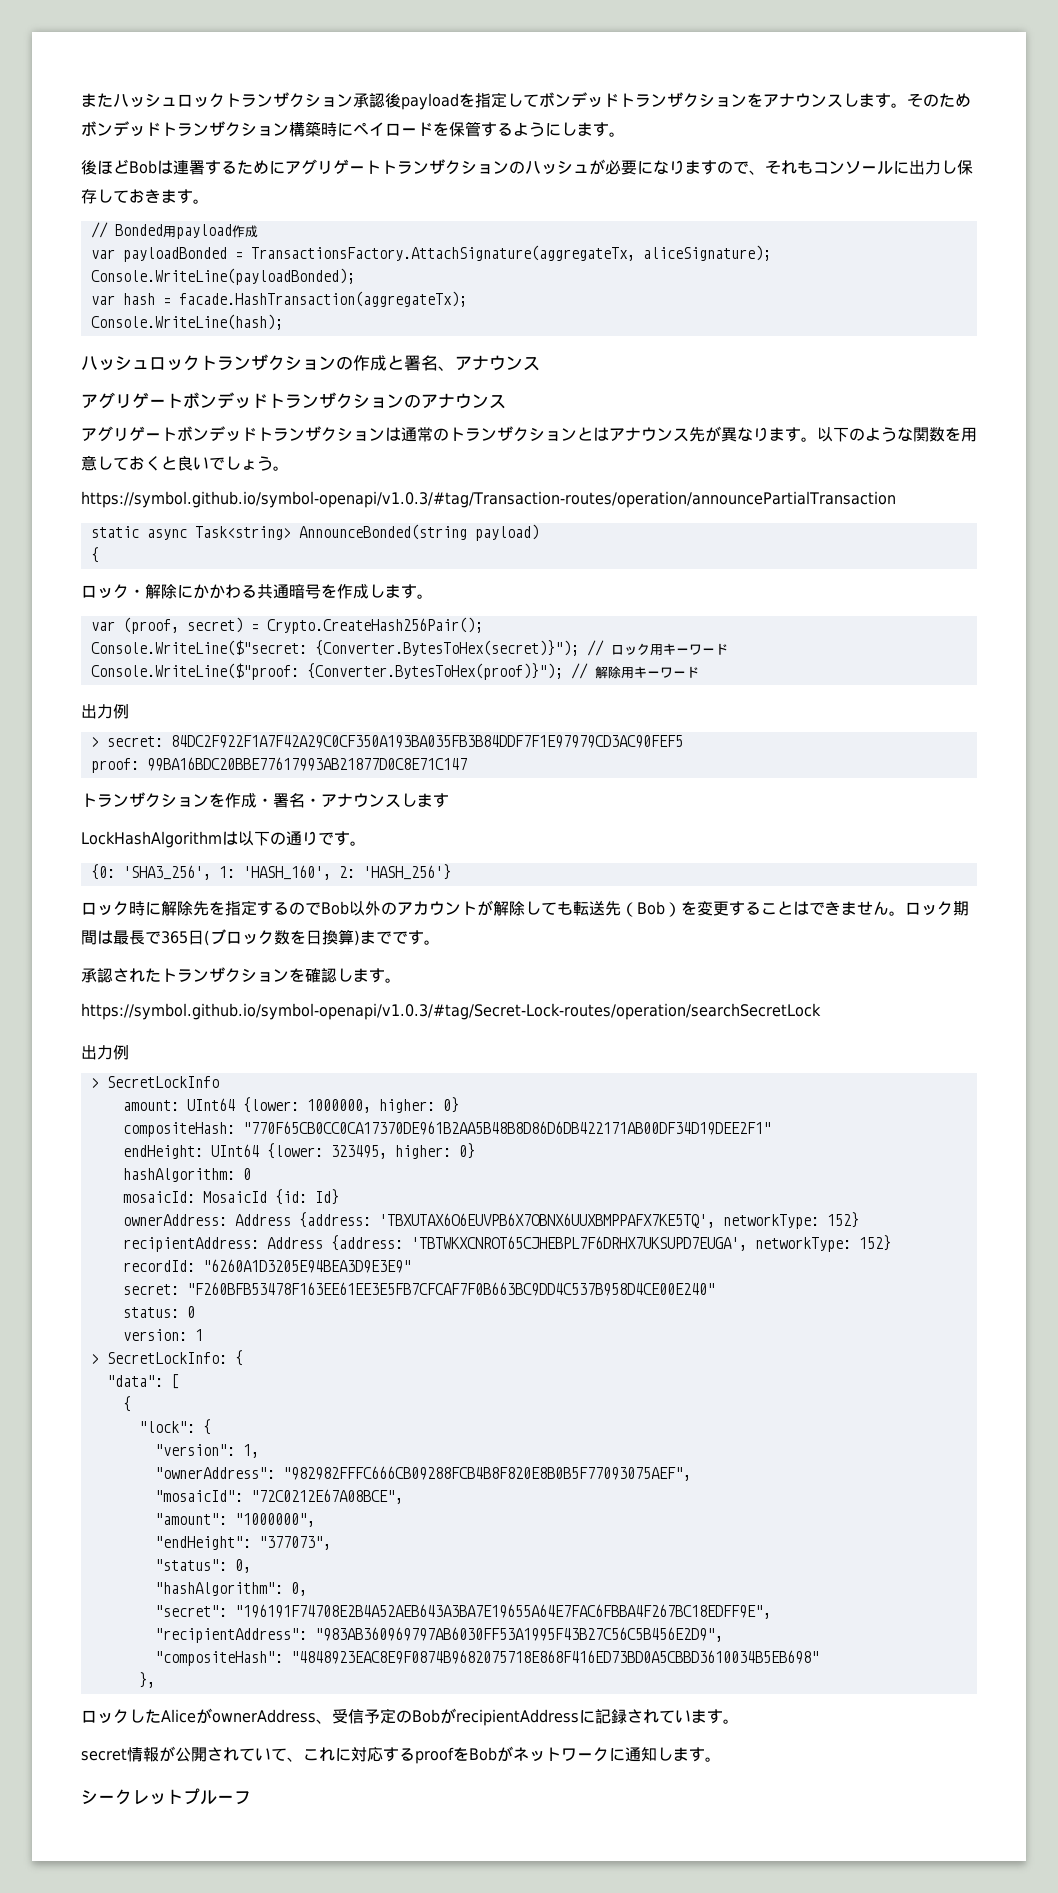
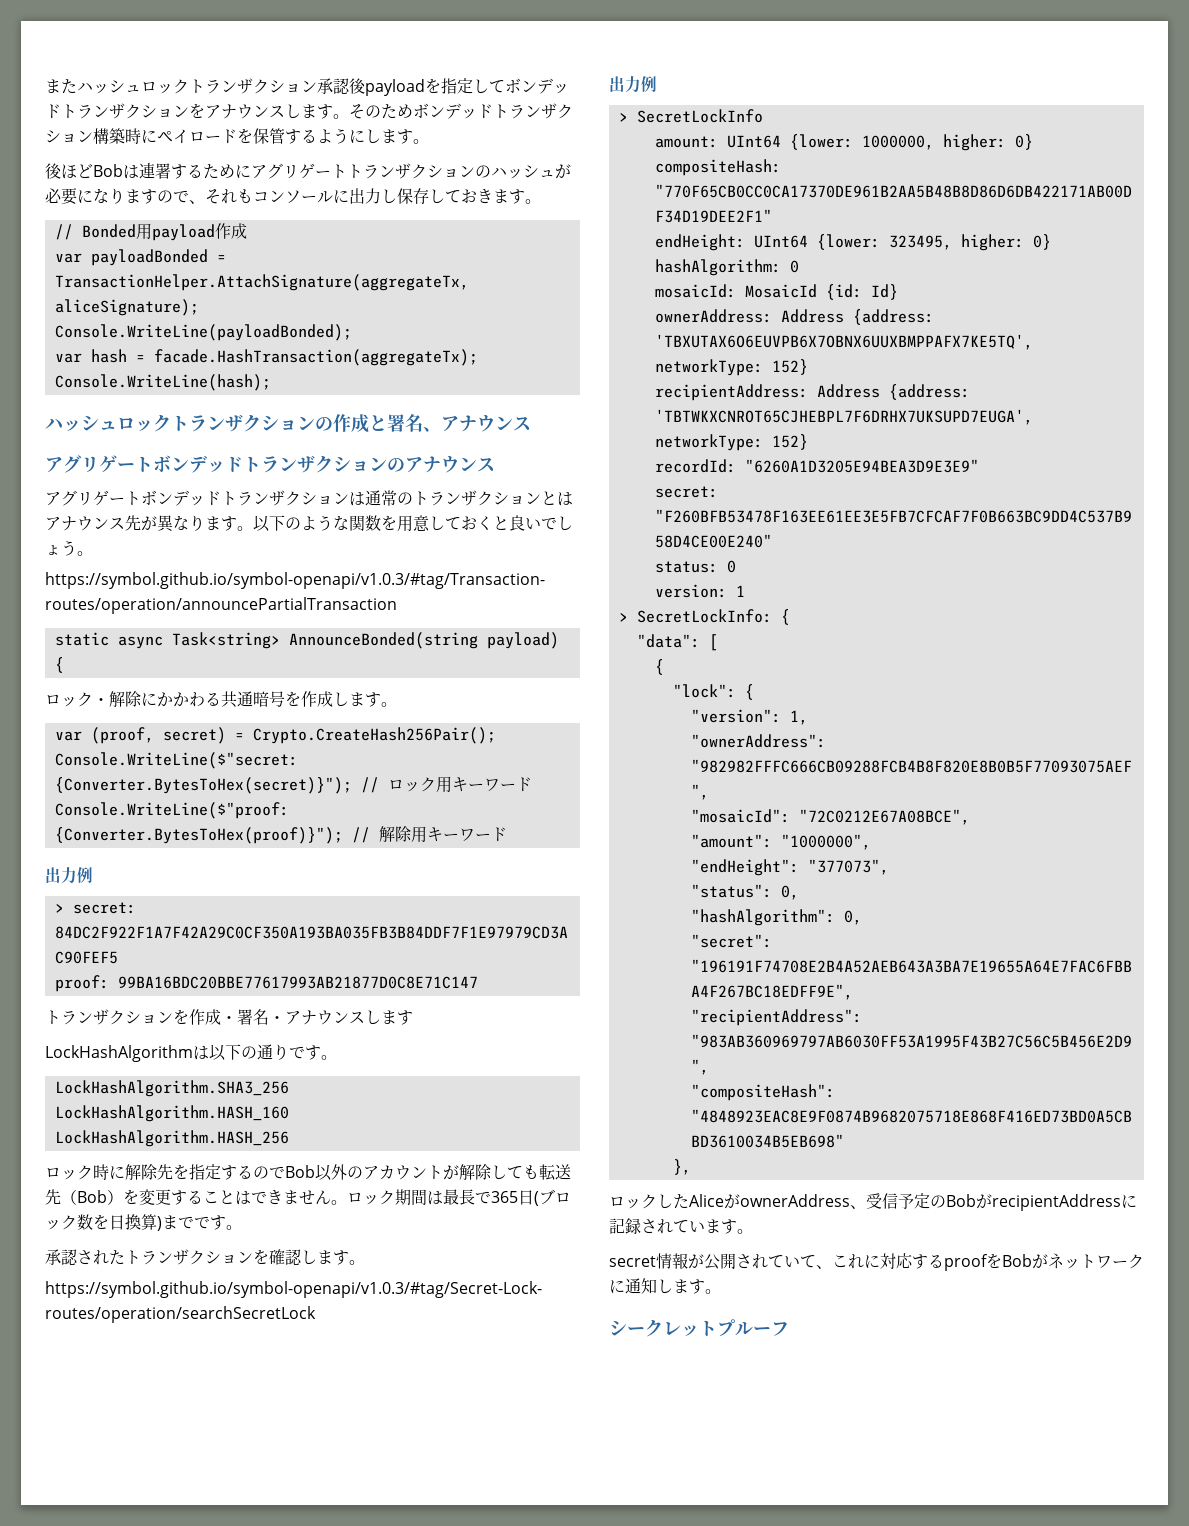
- var payloadBonded = TransactionsFactory.AttachSignature(aggregateTx, aliceSignature);
+ var payloadBonded = TransactionHelper.AttachSignature(aggregateTx, aliceSignature);
- {0: 'SHA3_256', 1: 'HASH_160', 2: 'HASH_256'}
+ LockHashAlgorithm.SHA3_256
+ LockHashAlgorithm.HASH_160
+ LockHashAlgorithm.HASH_256

